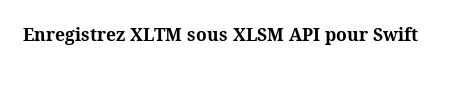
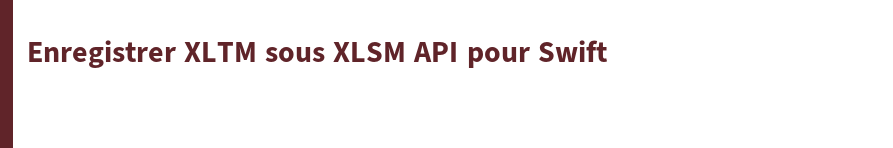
- Enregistrez XLTM sous XLSM API pour Swift
+ Enregistrer XLTM sous XLSM API pour Swift

